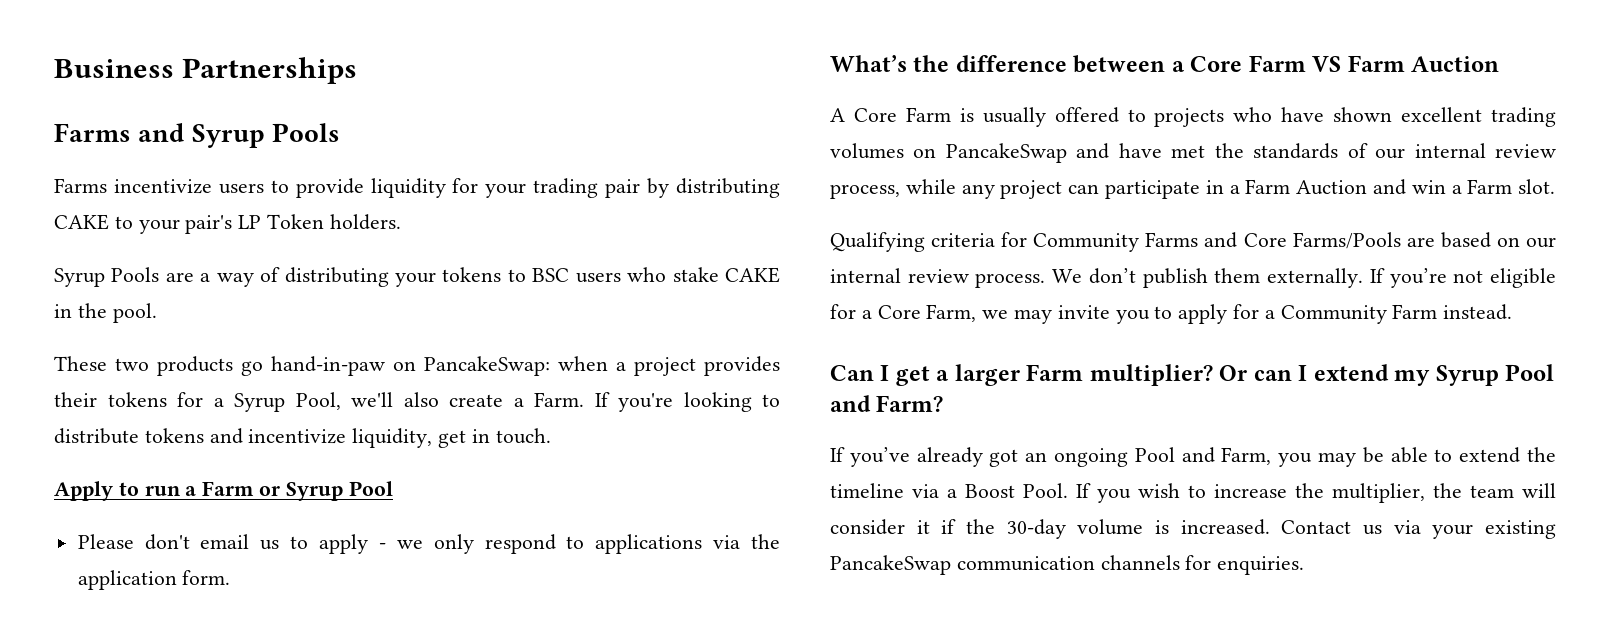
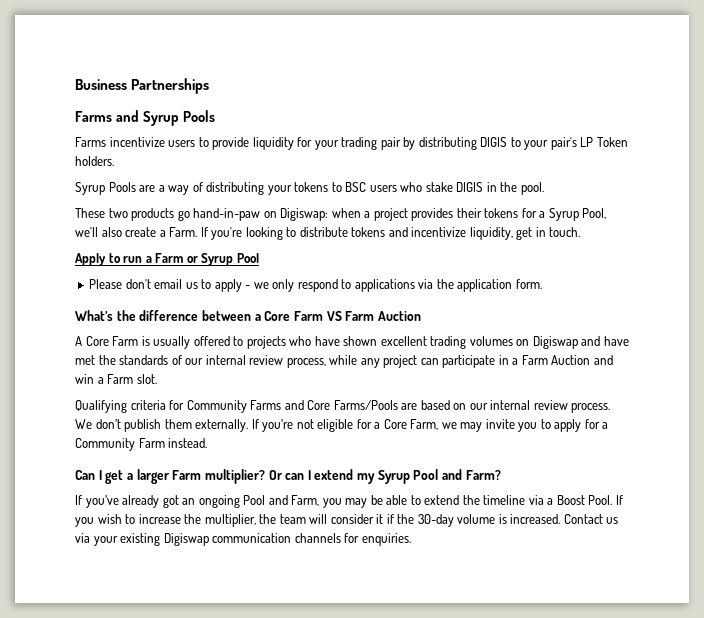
- Farms incentivize users to provide liquidity for your trading pair by distributing CAKE to your pair's LP Token holders.
+ Farms incentivize users to provide liquidity for your trading pair by distributing DIGIS to your pair's LP Token holders.
- Syrup Pools are a way of distributing your tokens to BSC users who stake CAKE in the pool.
+ Syrup Pools are a way of distributing your tokens to BSC users who stake DIGIS in the pool.
- These two products go hand-in-paw on PancakeSwap: when a project provides their tokens for a Syrup Pool, we'll also create a Farm.
+ These two products go hand-in-paw on Digiswap: when a project provides their tokens for a Syrup Pool, we'll also create a Farm.
- A Core Farm is usually offered to projects who have shown excellent trading volumes on PancakeSwap and have met the standards of our internal review process, while any project can participate in a Farm Auction and win a Farm slot.
+ A Core Farm is usually offered to projects who have shown excellent trading volumes on Digiswap and have met the standards of our internal review process, while any project can participate in a Farm Auction and win a Farm slot.
- Contact us via your existing PancakeSwap communication channels for enquiries.
+ Contact us via your existing Digiswap communication channels for enquiries.

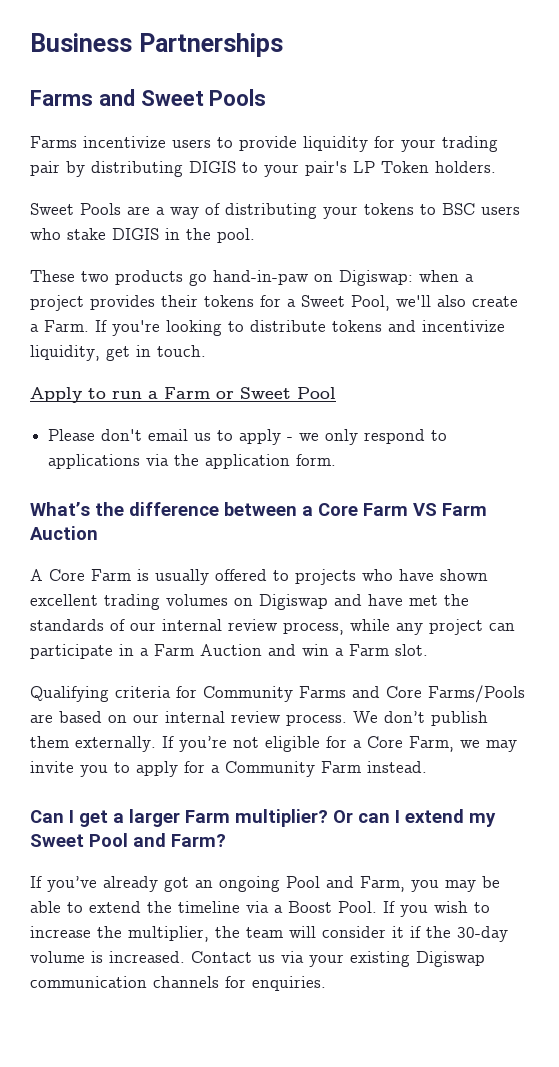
- Farms and Syrup Pools
+ Farms and Sweet Pools
- Syrup Pools are a way of distributing your tokens to BSC users who stake DIGIS in the pool.
+ Sweet Pools are a way of distributing your tokens to BSC users who stake DIGIS in the pool.
- These two products go hand-in-paw on Digiswap: when a project provides their tokens for a Syrup Pool, we'll also create a Farm.
+ These two products go hand-in-paw on Digiswap: when a project provides their tokens for a Sweet Pool, we'll also create a Farm.
- Apply to run a Farm or Syrup Pool
+ Apply to run a Farm or Sweet Pool
- Or can I extend my Syrup Pool and Farm?
+ Or can I extend my Sweet Pool and Farm?

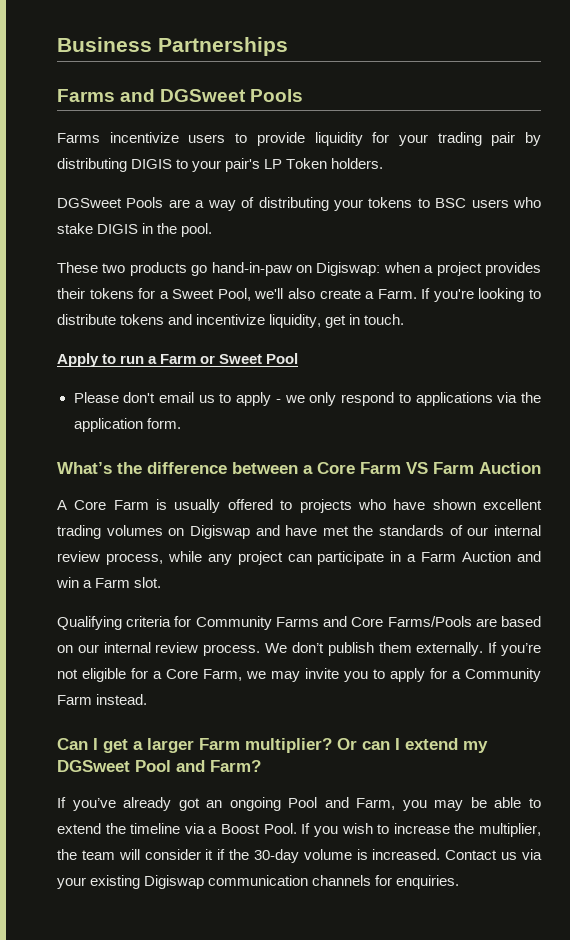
- Farms and Sweet Pools
+ Farms and DGSweet Pools
- Sweet Pools are a way of distributing your tokens to BSC users who stake DIGIS in the pool.
+ DGSweet Pools are a way of distributing your tokens to BSC users who stake DIGIS in the pool.
- Or can I extend my Sweet Pool and Farm?
+ Or can I extend my DGSweet Pool and Farm?

